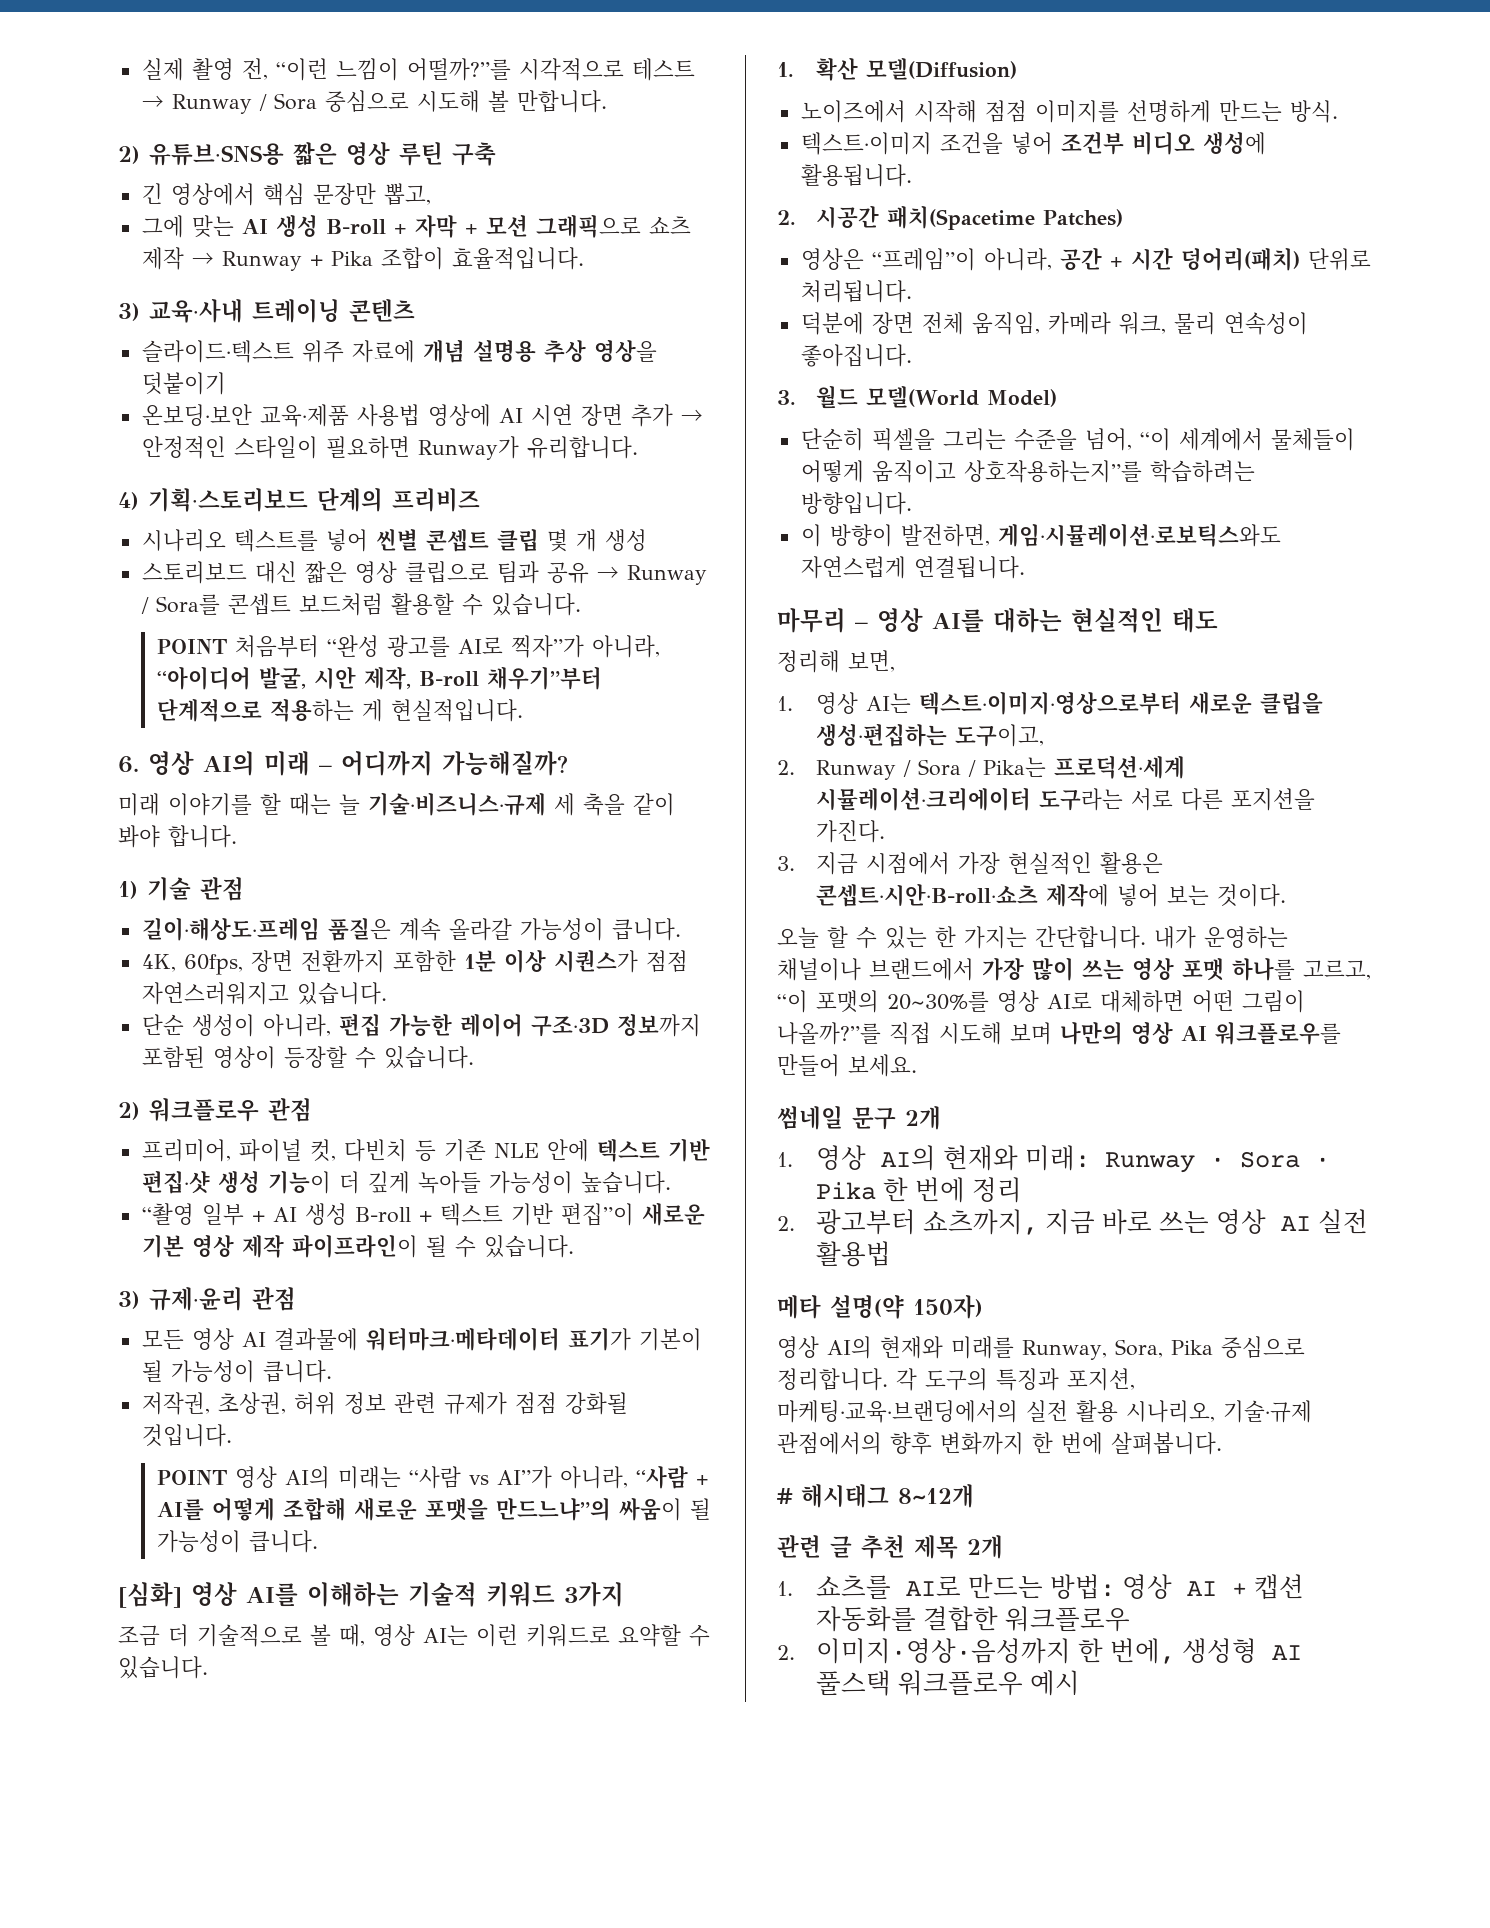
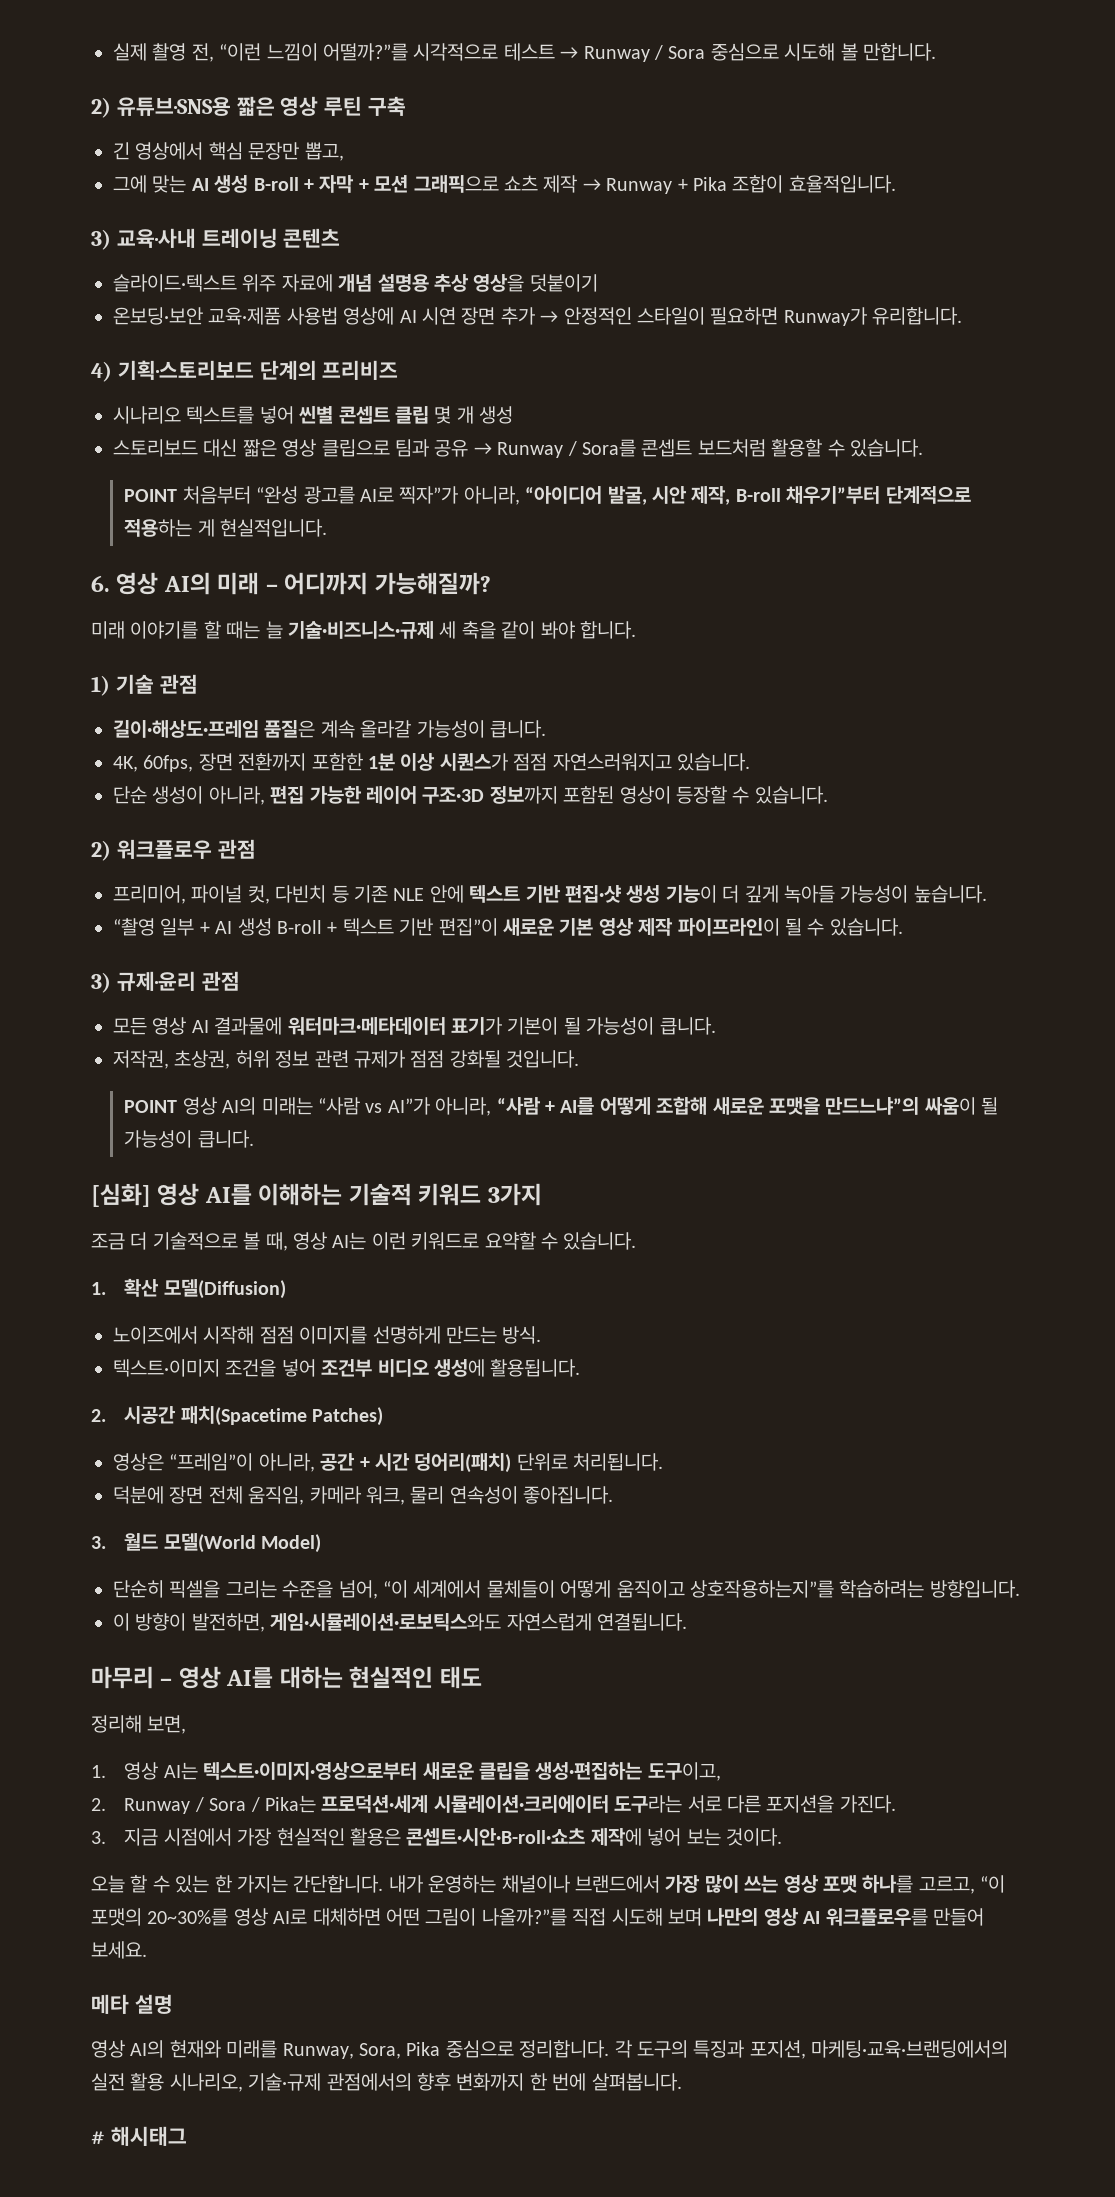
- 썸네일 문구 2개
- 1. 영상 AI의 현재와 미래: Runway · Sora · Pika 한 번에 정리
- 2. 광고부터 쇼츠까지, 지금 바로 쓰는 영상 AI 실전 활용법
- 메타 설명(약 150자)
+ 메타 설명
- # 해시태그 8~12개
- 관련 글 추천 제목 2개
- 1. 쇼츠를 AI로 만드는 방법: 영상 AI + 캡션 자동화를 결합한 워크플로우
- 2. 이미지·영상·음성까지 한 번에, 생성형 AI 풀스택 워크플로우 예시
+ # 해시태그

